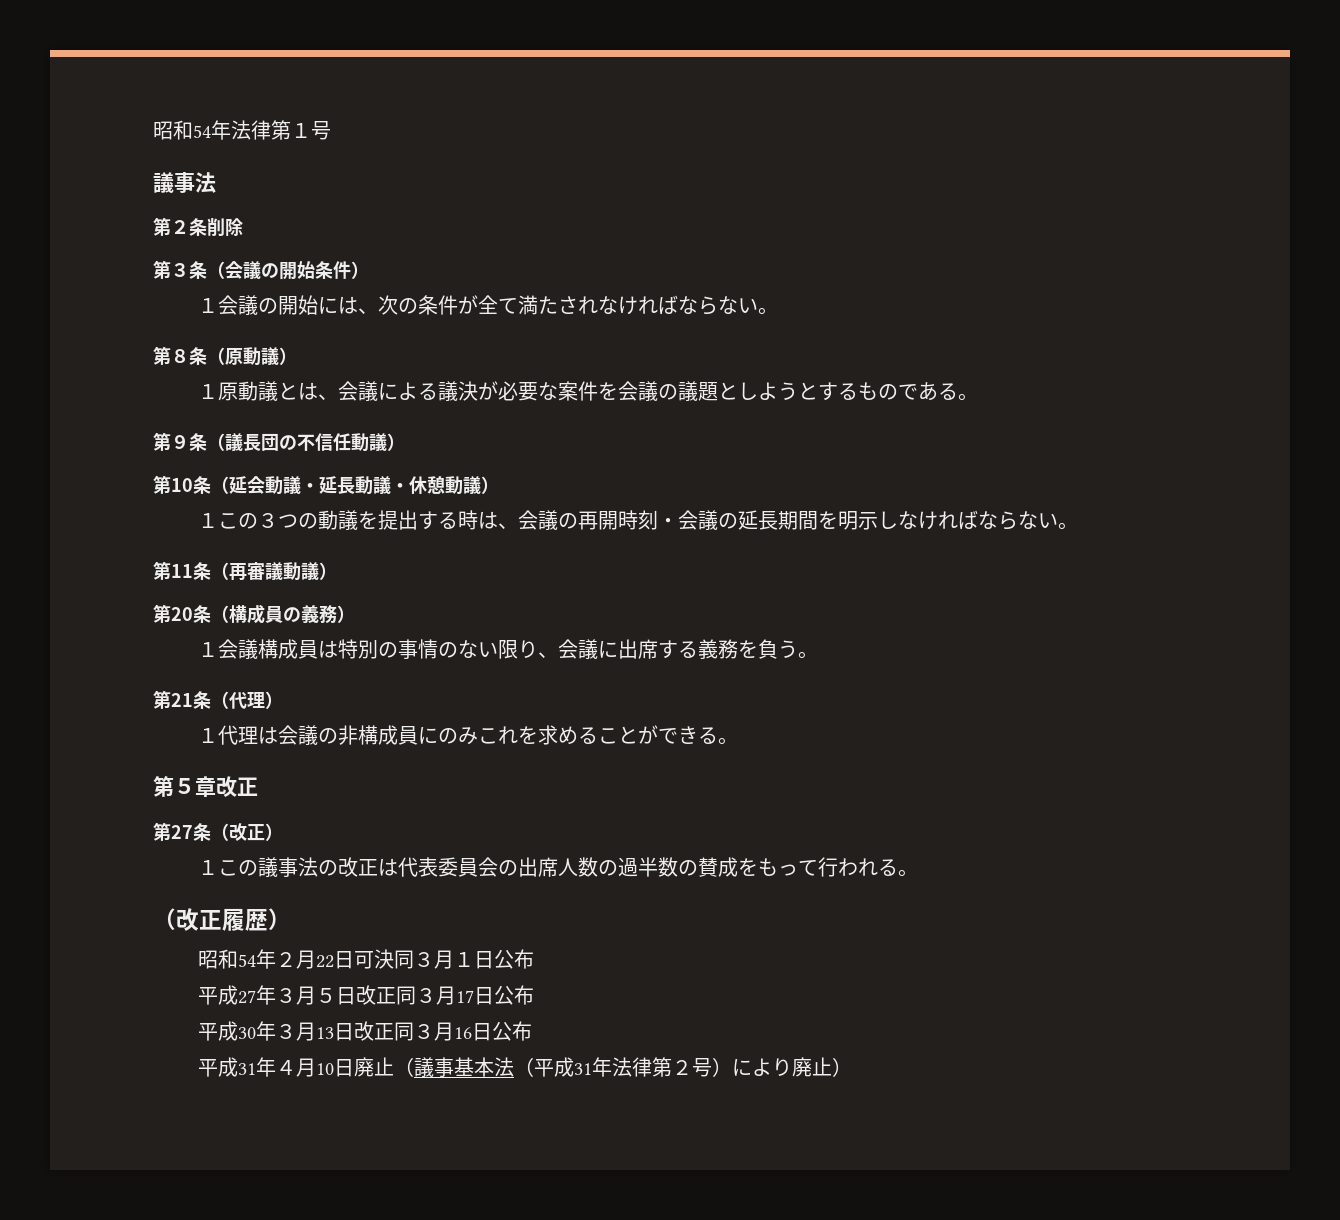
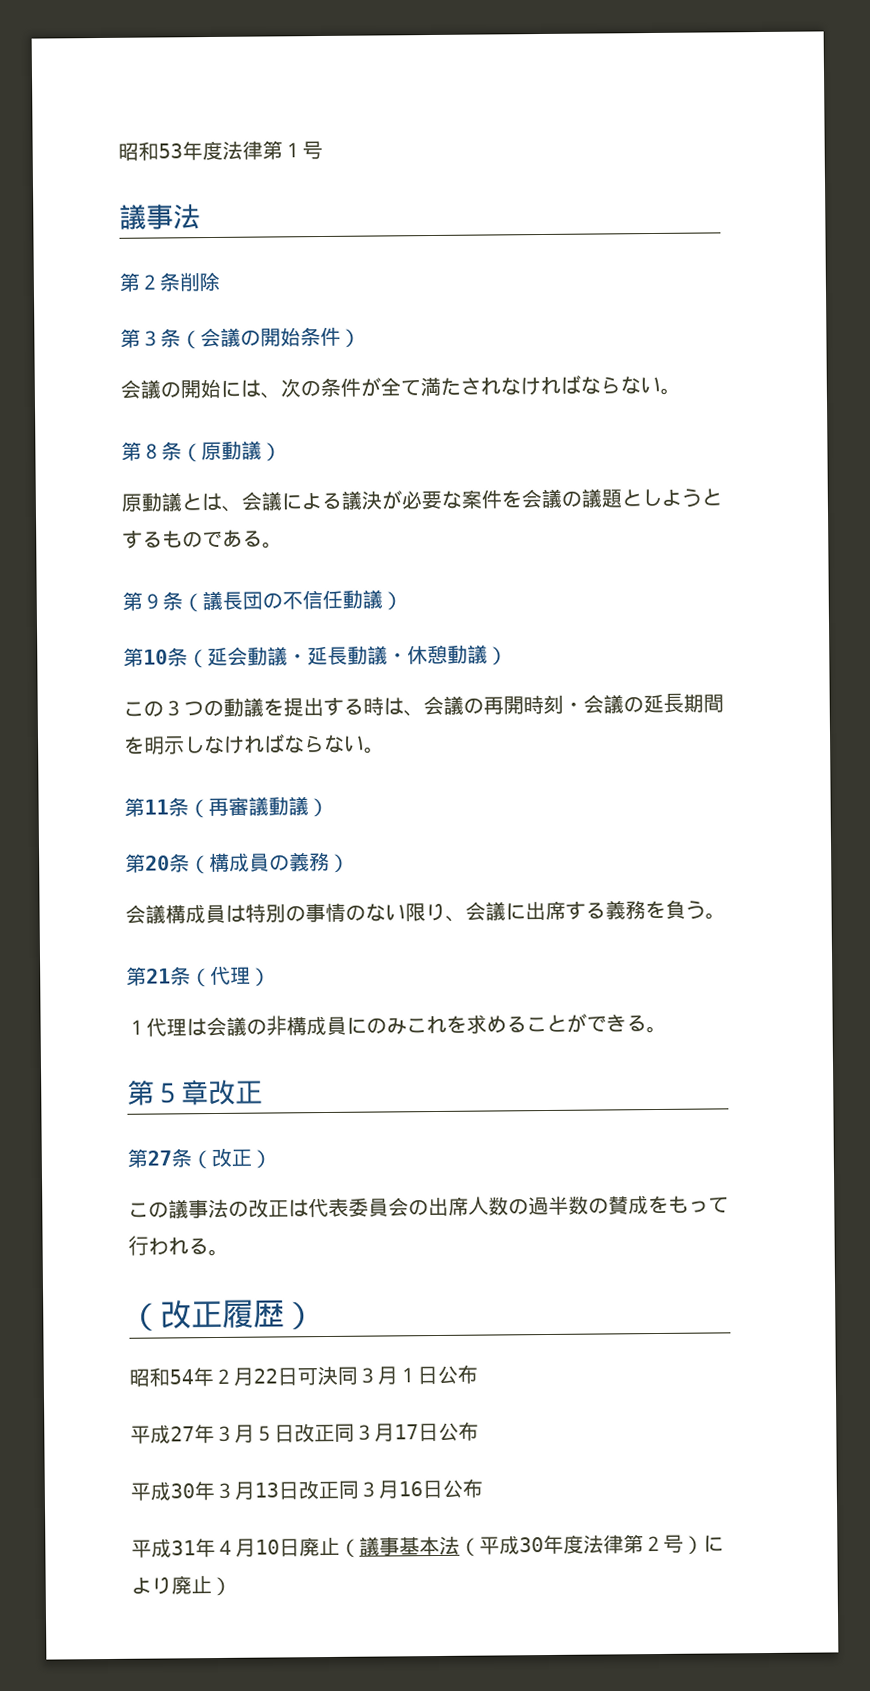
- 昭和54年法律第１号
+ 昭和53年度法律第１号
- １会議の開始には、次の条件が全て満たされなければならない。
+ 会議の開始には、次の条件が全て満たされなければならない。
- １原動議とは、会議による議決が必要な案件を会議の議題としようとするものである。
+ 原動議とは、会議による議決が必要な案件を会議の議題としようとするものである。
- １この３つの動議を提出する時は、会議の再開時刻・会議の延⻑期間を明⽰しなければならない。
+ この３つの動議を提出する時は、会議の再開時刻・会議の延⻑期間を明⽰しなければならない。
- １会議構成員は特別の事情のない限り、会議に出席する義務を負う。
+ 会議構成員は特別の事情のない限り、会議に出席する義務を負う。
- １この議事法の改正は代表委員会の出席⼈数の過半数の賛成をもって⾏われる。
+ この議事法の改正は代表委員会の出席⼈数の過半数の賛成をもって⾏われる。
- 平成31年４月10日廃止（議事基本法（平成31年法律第２号）により廃止）
+ 平成31年４月10日廃止（議事基本法（平成30年度法律第２号）により廃止）

